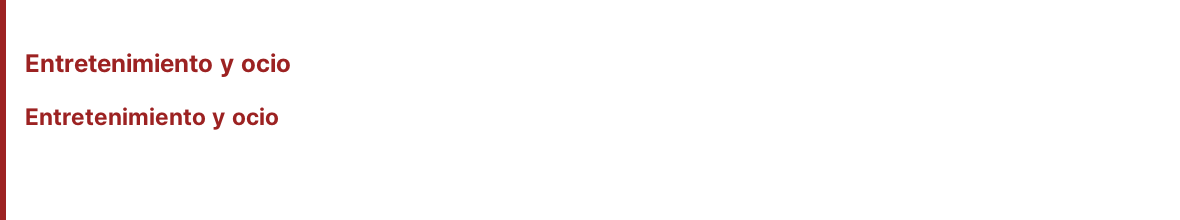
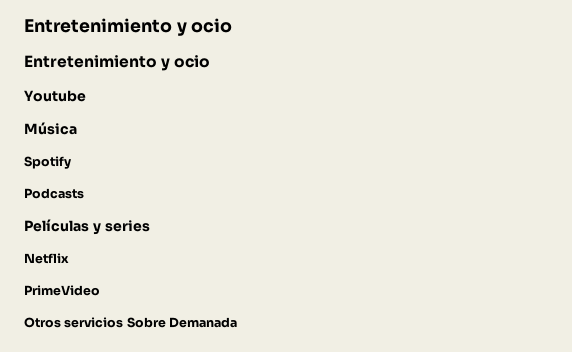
+ Youtube
+ Música
+ Spotify
+ Podcasts
+ Películas y series
+ Netflix
+ PrimeVideo
+ Otros servicios Sobre Demanada

